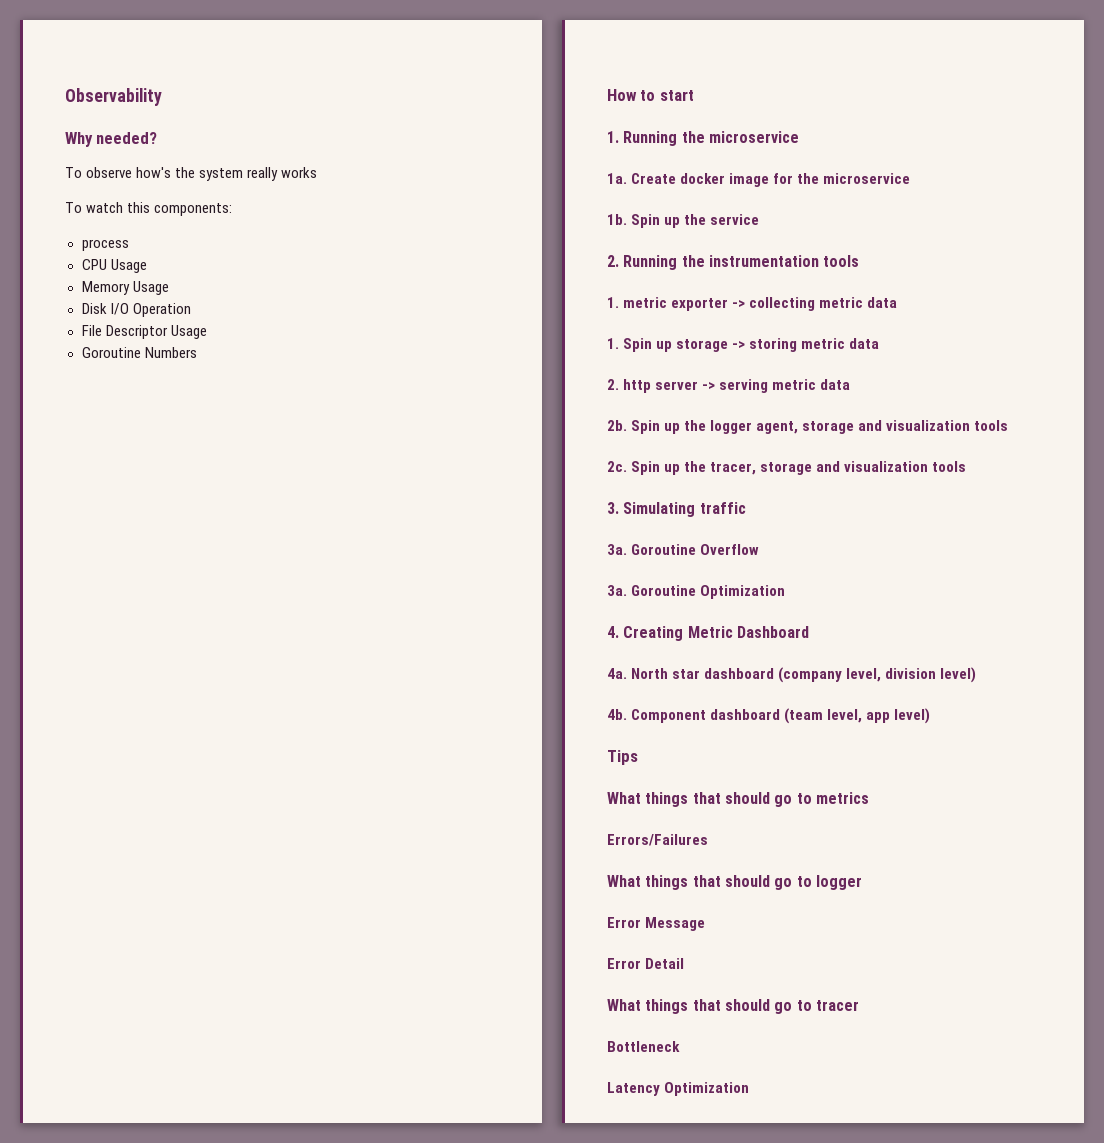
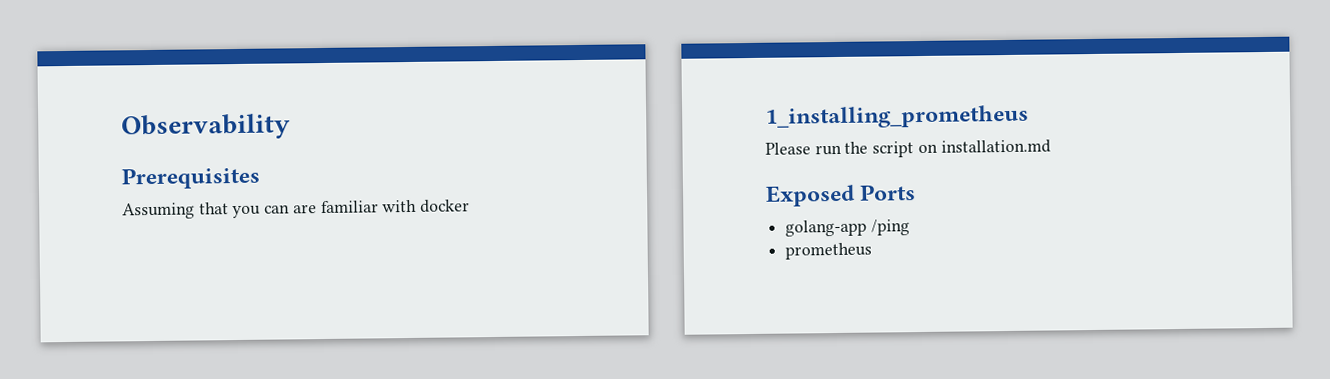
- Why needed?
- To observe how's the system really works
- To watch this components:
- process
- CPU Usage
- Memory Usage
- Disk I/O Operation
- File Descriptor Usage
- Goroutine Numbers
- How to start
- 1. Running the microservice
- 1a. Create docker image for the microservice
- 1b. Spin up the service
- 2. Running the instrumentation tools
- 1. metric exporter -> collecting metric data
- 1. Spin up storage -> storing metric data
- 2. http server -> serving metric data
- 2b. Spin up the logger agent, storage and visualization tools
- 2c. Spin up the tracer, storage and visualization tools
- 3. Simulating traffic
- 3a. Goroutine Overflow
- 3a. Goroutine Optimization
- 4. Creating Metric Dashboard
- 4a. North star dashboard (company level, division level)
- 4b. Component dashboard (team level, app level)
- Tips
- What things that should go to metrics
- Errors/Failures
- What things that should go to logger
- Error Message
- Error Detail
- What things that should go to tracer
- Bottleneck
- Latency Optimization
+ Prerequisites
+ Assuming that you can are familiar with docker
+ 1_installing_prometheus
+ Please run the script on installation.md
+ Exposed Ports
+ golang-app /ping
+ prometheus

